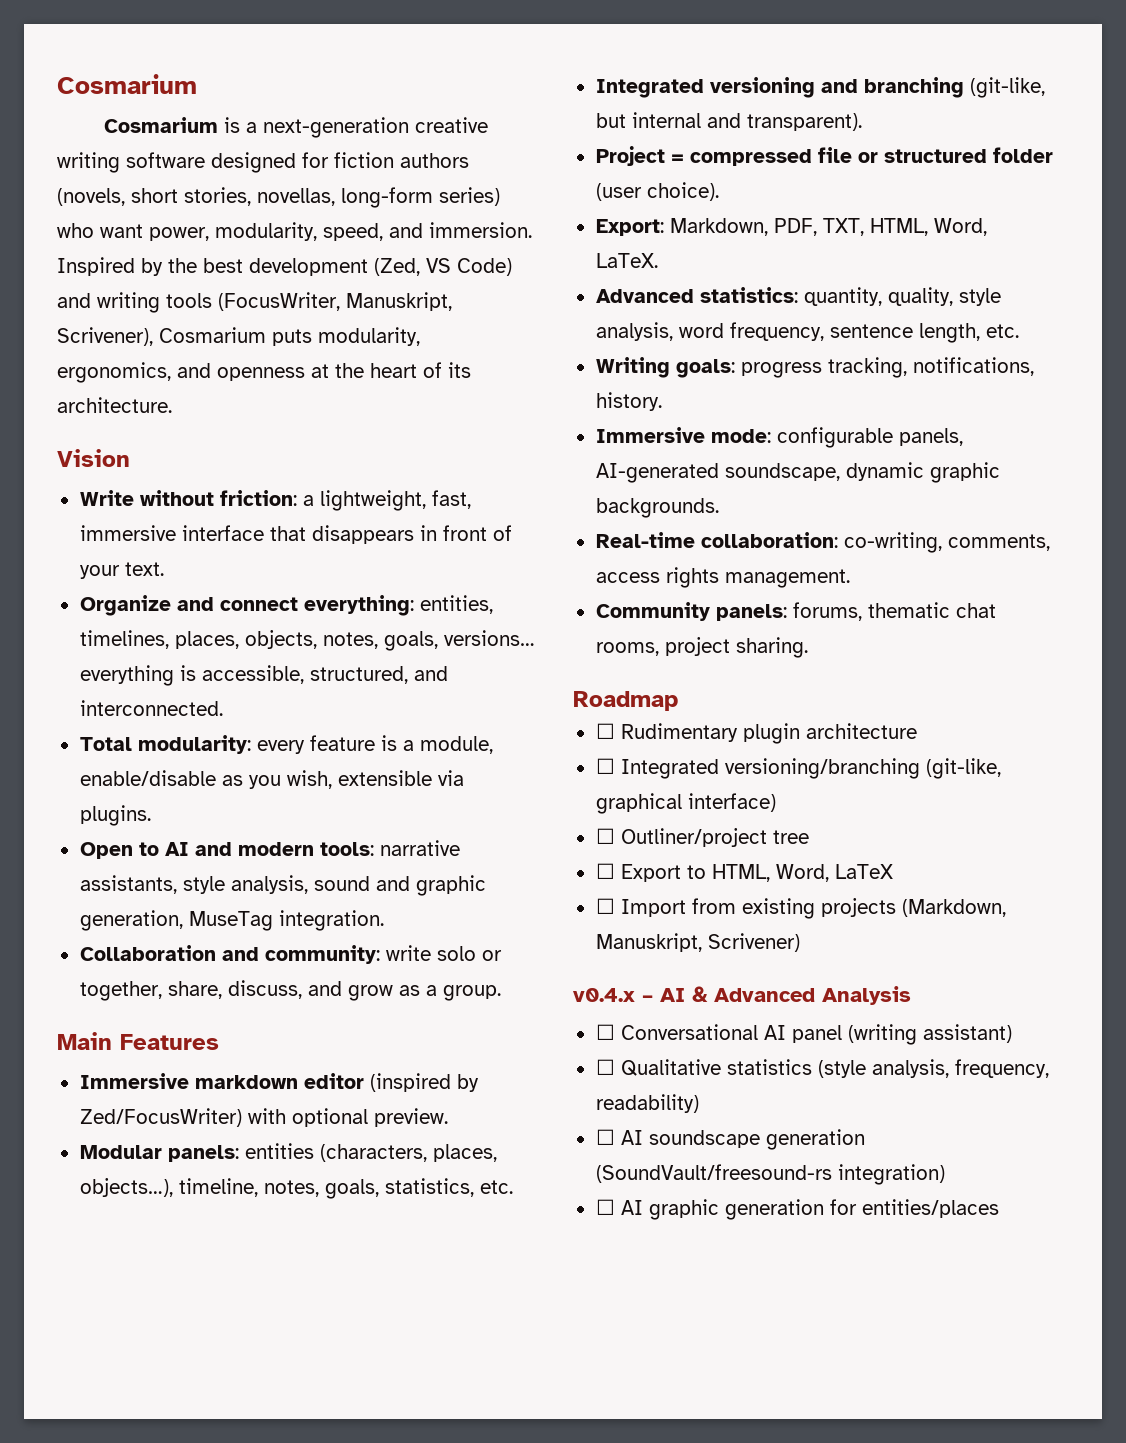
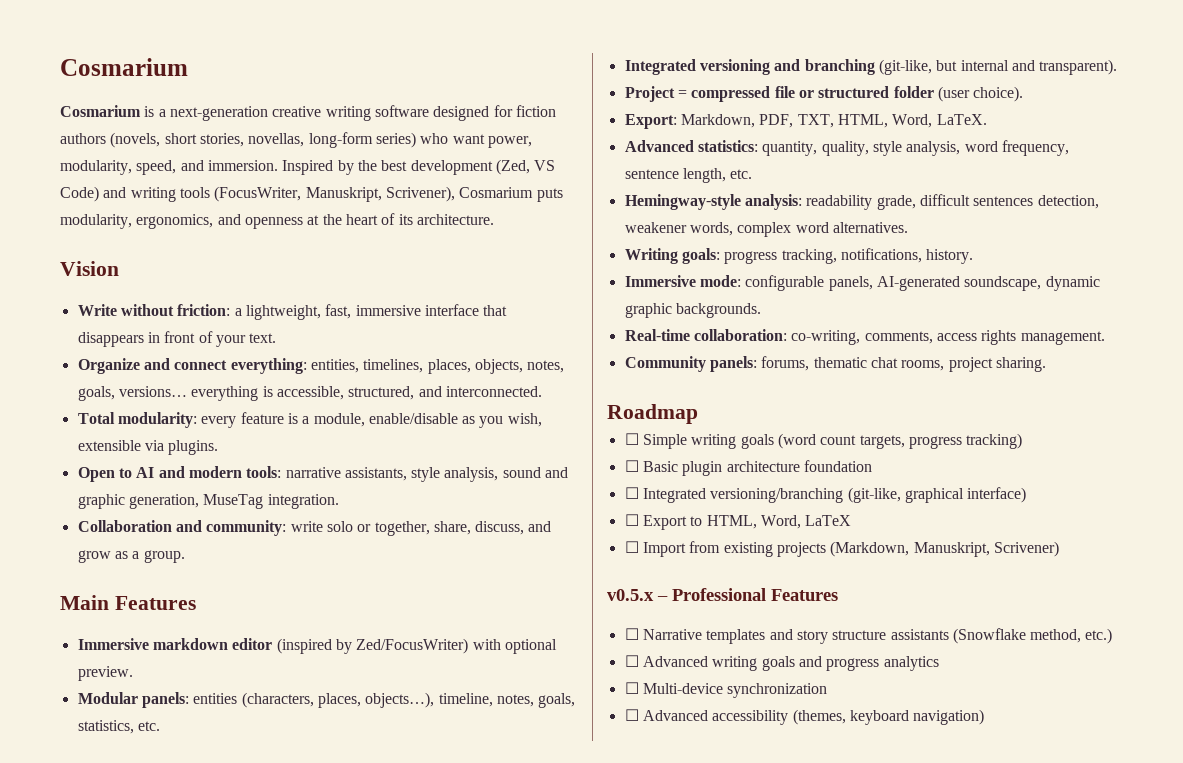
+ Hemingway-style analysis: readability grade, difficult sentences detection, weakener words, complex word alternatives.
- ☐ Rudimentary plugin architecture
+ ☐ Simple writing goals (word count targets, progress tracking)
+ ☐ Basic plugin architecture foundation
- ☐ Outliner/project tree
- v0.4.x – AI & Advanced Analysis
- ☐ Conversational AI panel (writing assistant)
- ☐ Qualitative statistics (style analysis, frequency, readability)
- ☐ AI soundscape generation (SoundVault/freesound-rs integration)
- ☐ AI graphic generation for entities/places
+ v0.5.x – Professional Features
+ ☐ Narrative templates and story structure assistants (Snowflake method, etc.)
+ ☐ Advanced writing goals and progress analytics
+ ☐ Multi-device synchronization
+ ☐ Advanced accessibility (themes, keyboard navigation)

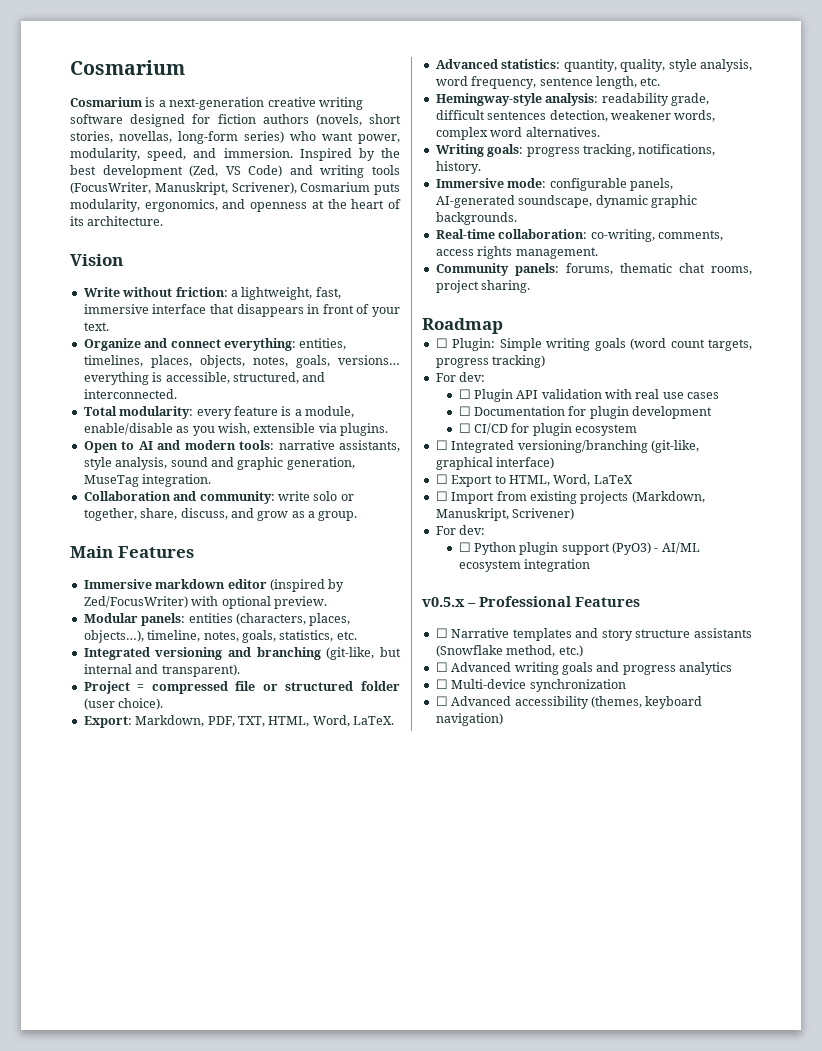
- ☐ Simple writing goals (word count targets, progress tracking)
- ☐ Basic plugin architecture foundation
+ ☐ Plugin: Simple writing goals (word count targets, progress tracking)
+ For dev:
+ ☐ Plugin API validation with real use cases
+ ☐ Documentation for plugin development
+ ☐ CI/CD for plugin ecosystem
  ☐ Import from existing projects (Markdown, Manuskript, Scrivener)
+ For dev:
+ ☐ Python plugin support (PyO3) - AI/ML ecosystem integration

